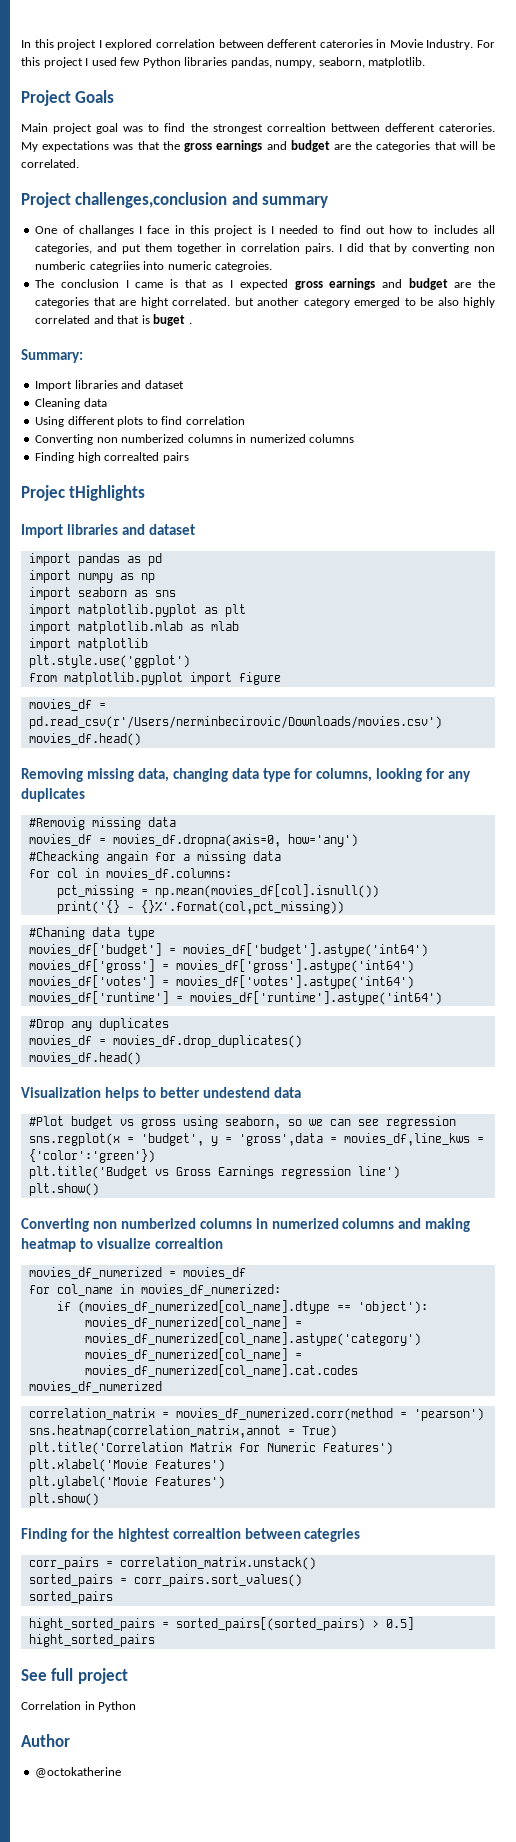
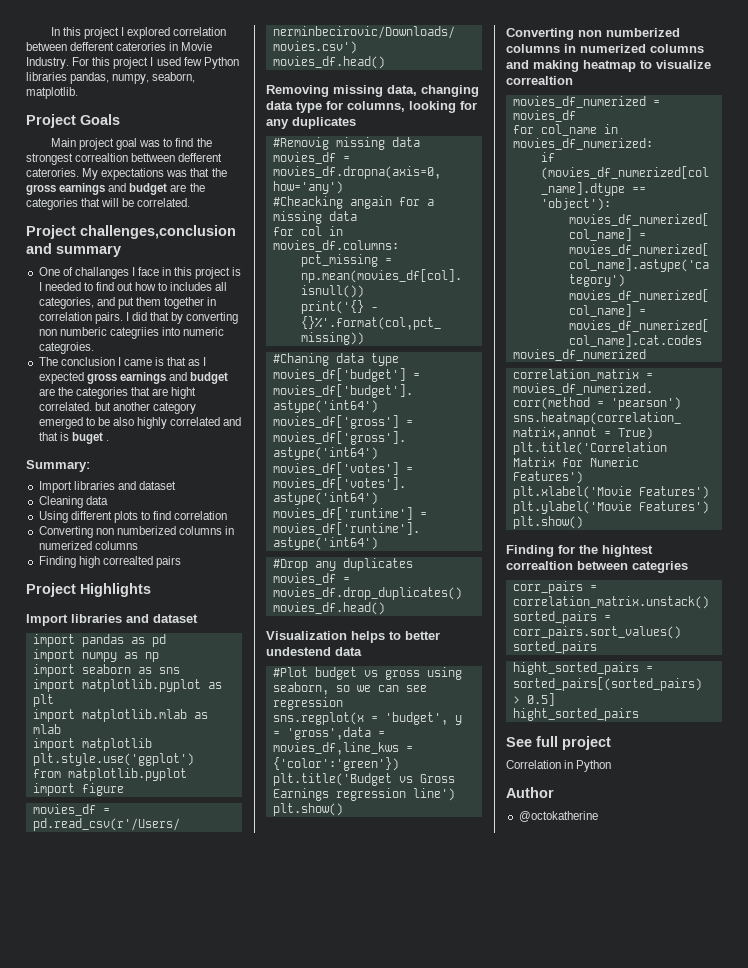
- Projec tHighlights
+ Project Highlights

